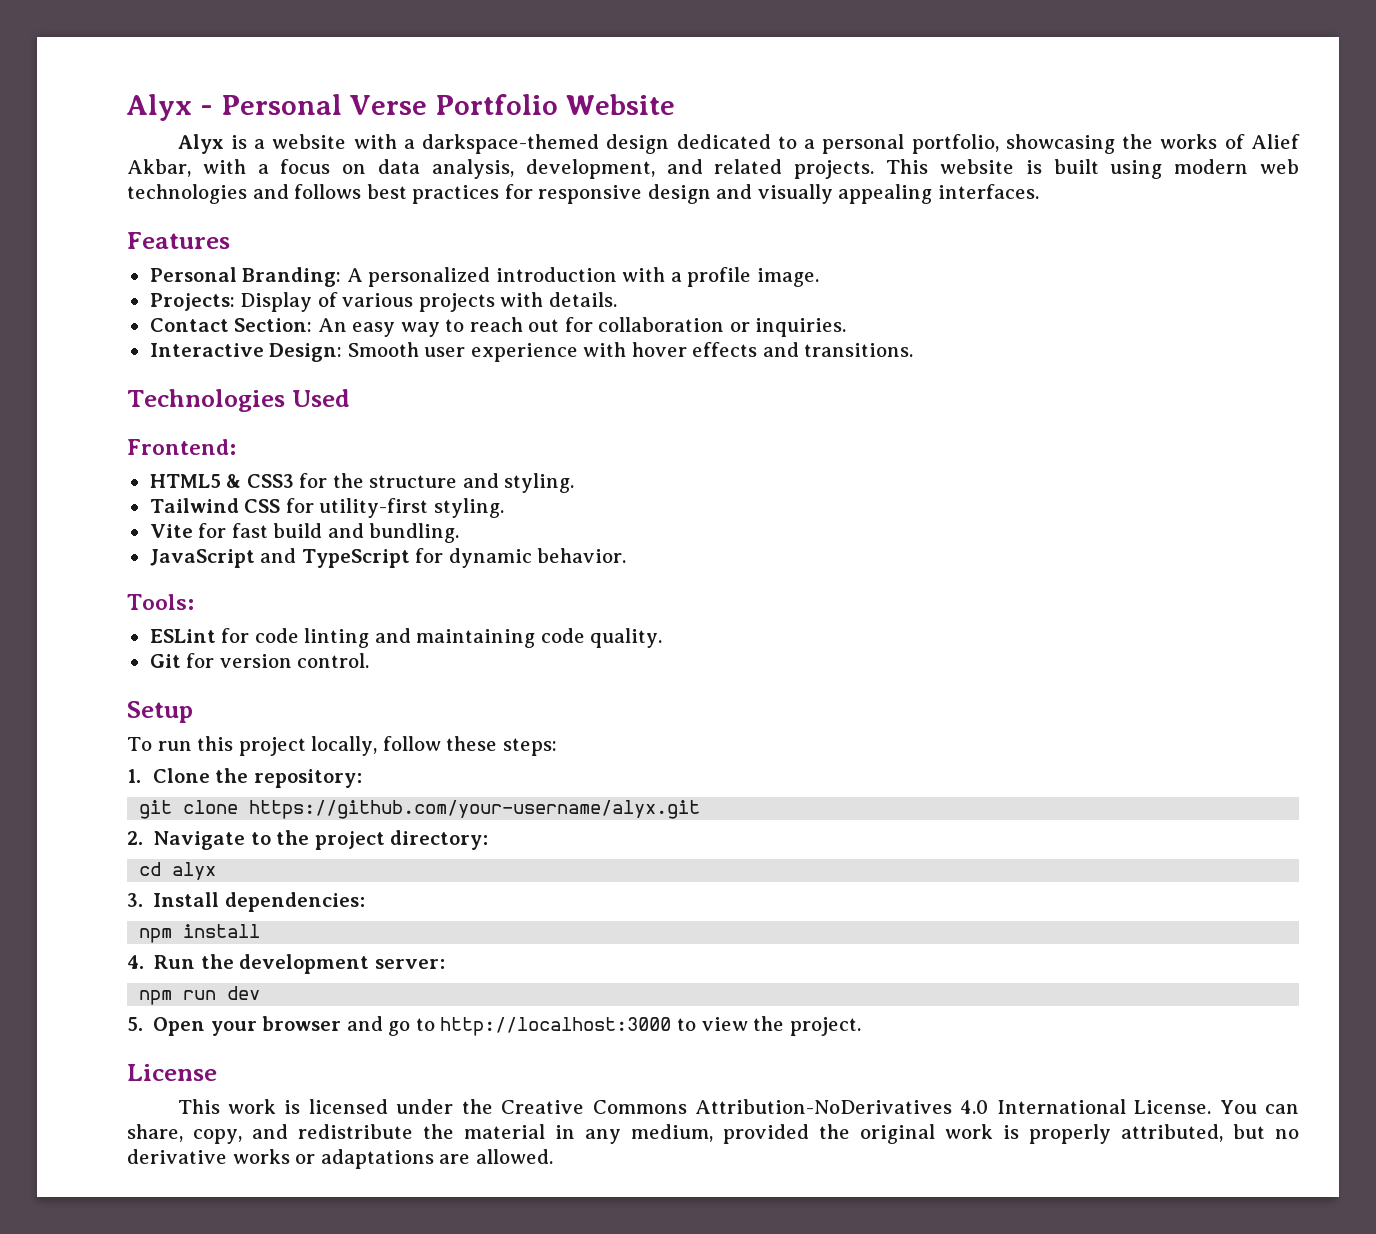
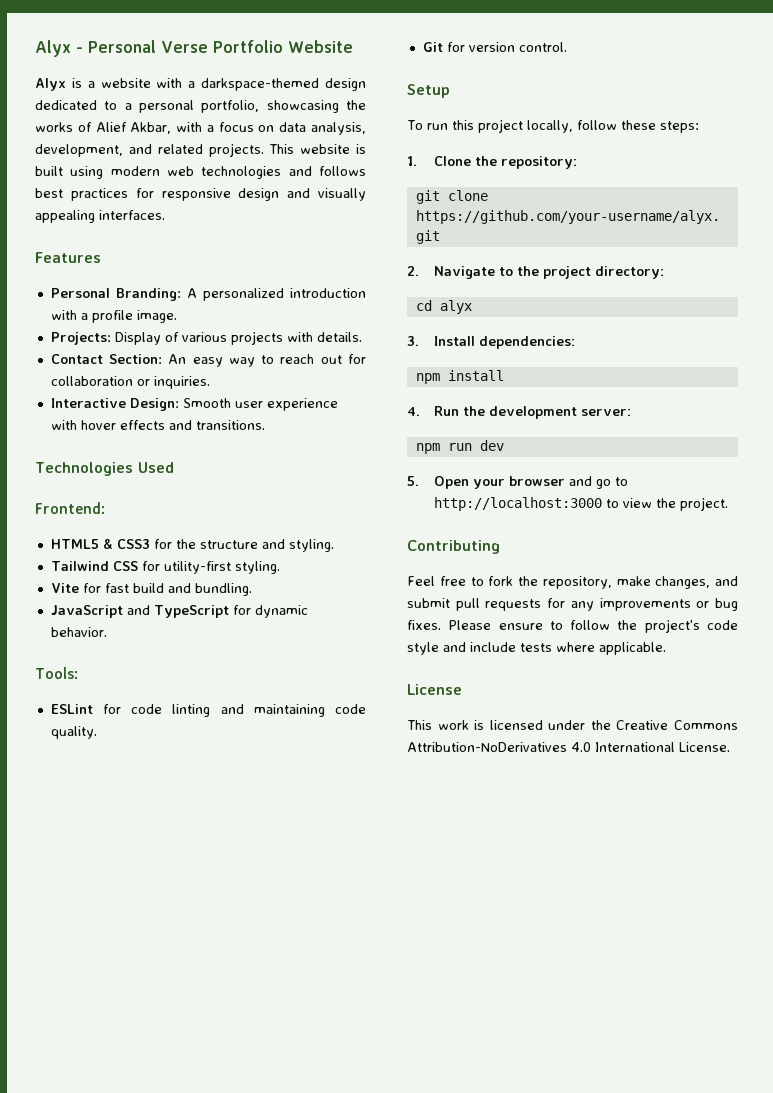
+ Contributing
+ Feel free to fork the repository, make changes, and submit pull requests for any improvements or bug fixes. Please ensure to follow the project's code style and include tests where applicable.
- You can share, copy, and redistribute the material in any medium, provided the original work is properly attributed, but no derivative works or adaptations are allowed.

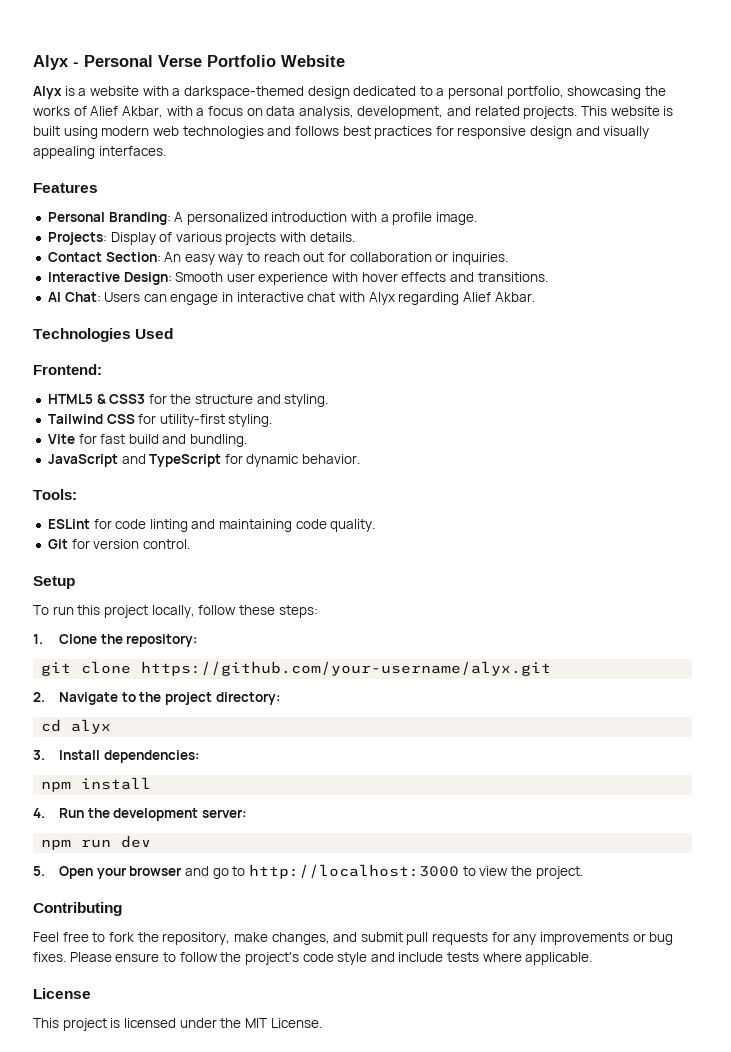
+ AI Chat: Users can engage in interactive chat with Alyx regarding Alief Akbar.
- This work is licensed under the Creative Commons Attribution-NoDerivatives 4.0 International License.
+ This project is licensed under the MIT License.

